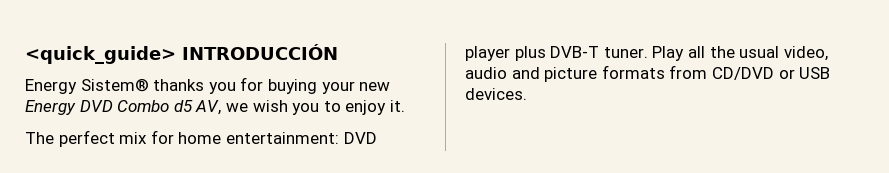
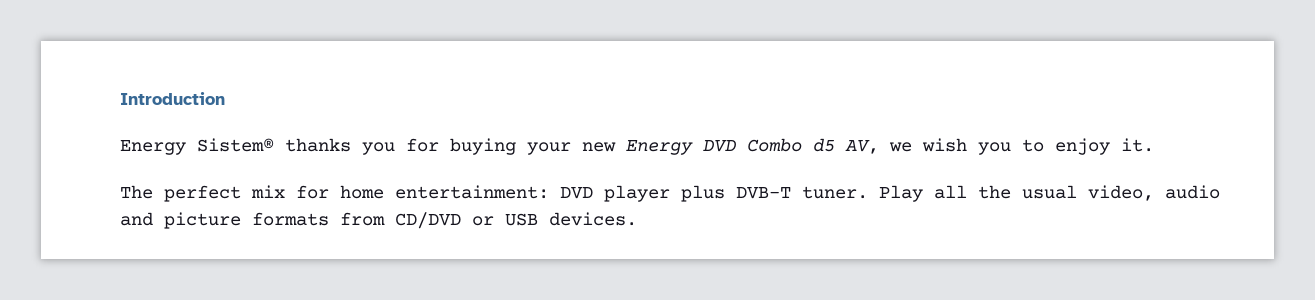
- <quick_guide> INTRODUCCIÓN
+ Introduction

